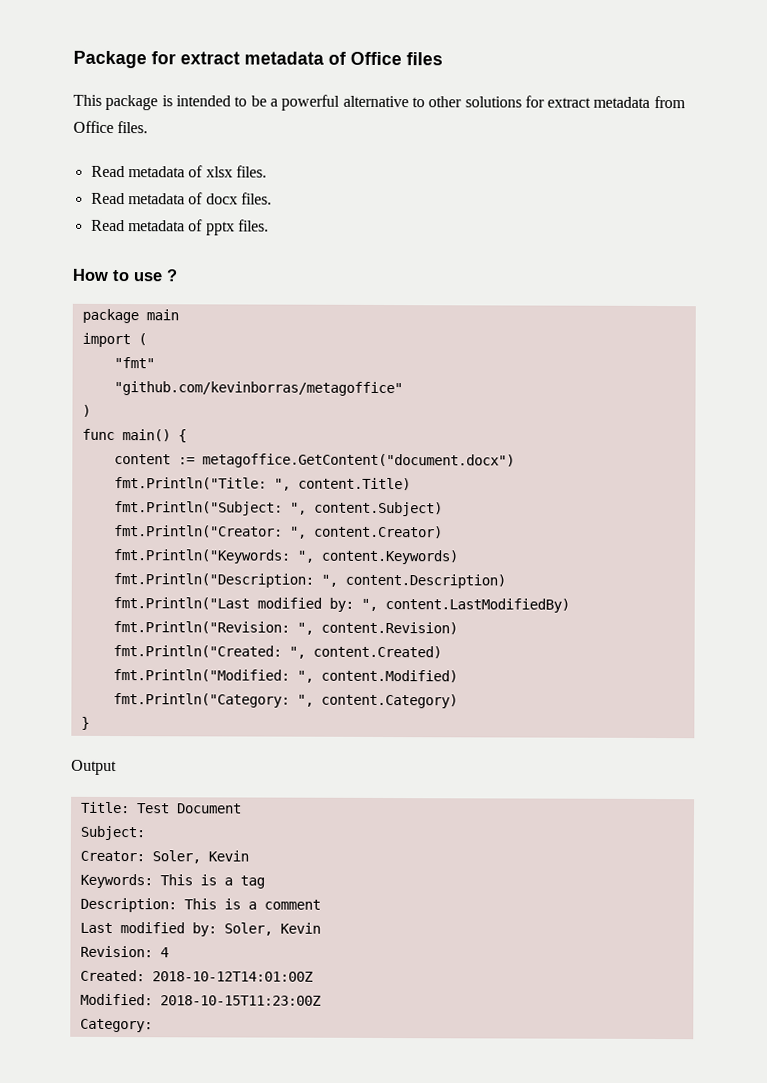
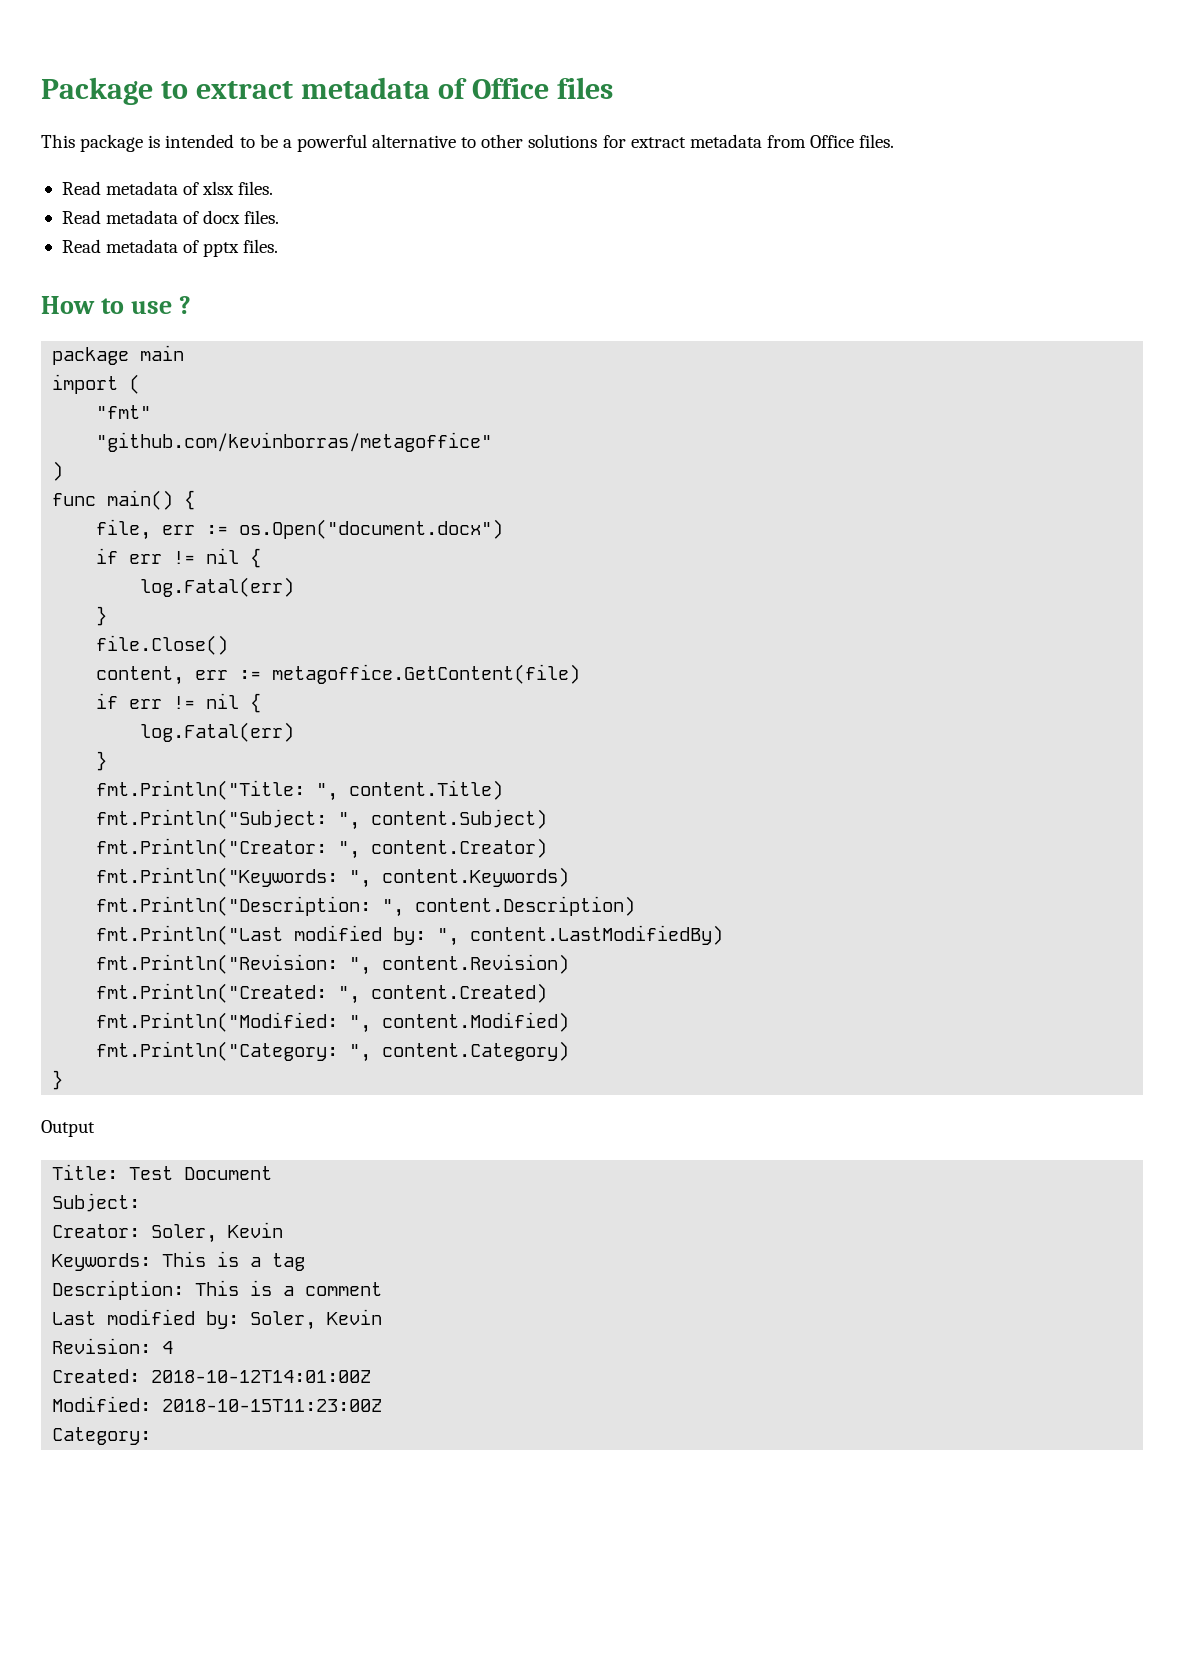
- Package for extract metadata of Office files
+ Package to extract metadata of Office files
- content := metagoffice.GetContent("document.docx")
+ file, err := os.Open("document.docx")
+ if err != nil {
+ log.Fatal(err)
+ }
+ file.Close()
+ content, err := metagoffice.GetContent(file)
+ if err != nil {
+ log.Fatal(err)
+ }

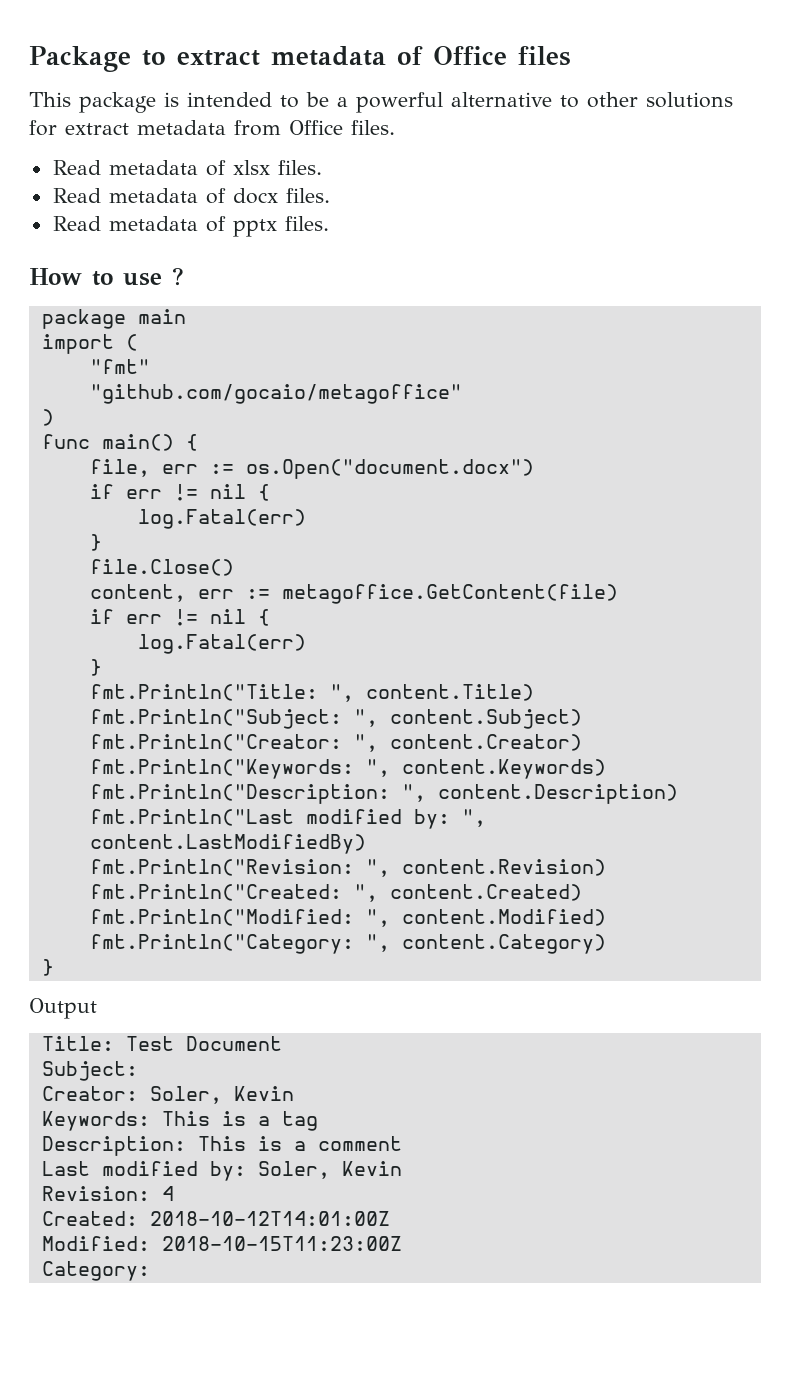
- "github.com/kevinborras/metagoffice"
+ "github.com/gocaio/metagoffice"

